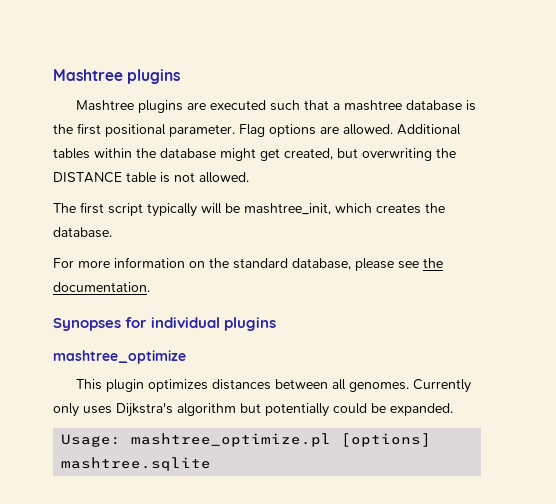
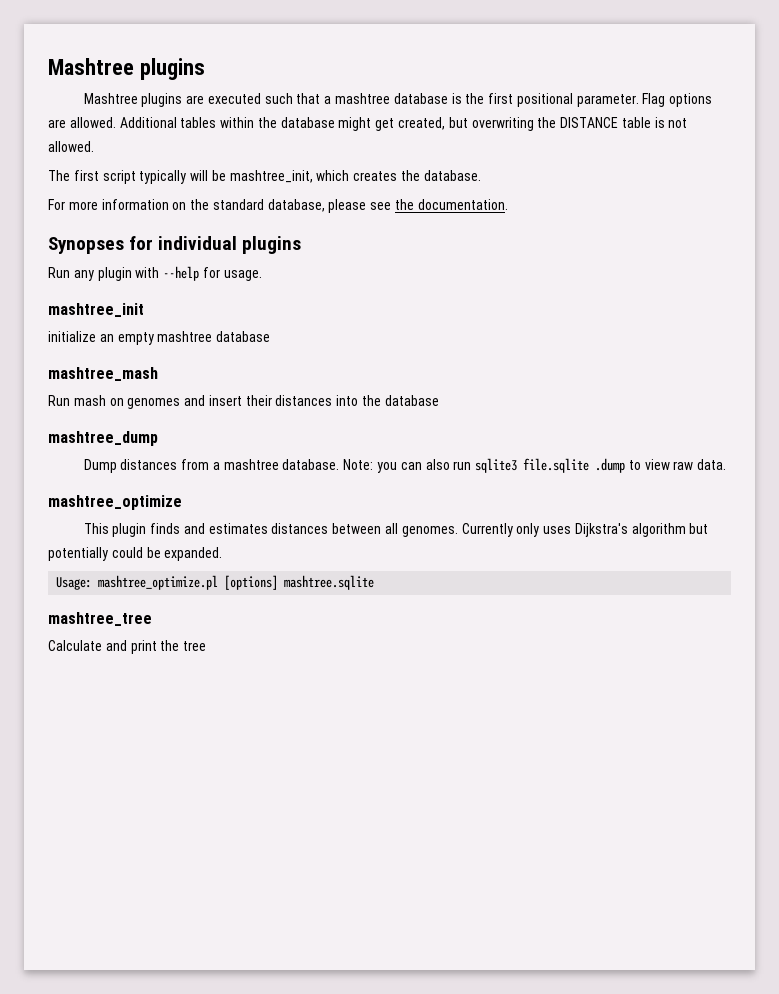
+ Run any plugin with --help for usage.
+ mashtree_init
+ initialize an empty mashtree database
+ mashtree_mash
+ Run mash on genomes and insert their distances into the database
+ mashtree_dump
+ Dump distances from a mashtree database. Note: you can also run sqlite3 file.sqlite .dump to view raw data.
- This plugin optimizes distances between all genomes.
+ This plugin finds and estimates distances between all genomes.
+ mashtree_tree
+ Calculate and print the tree

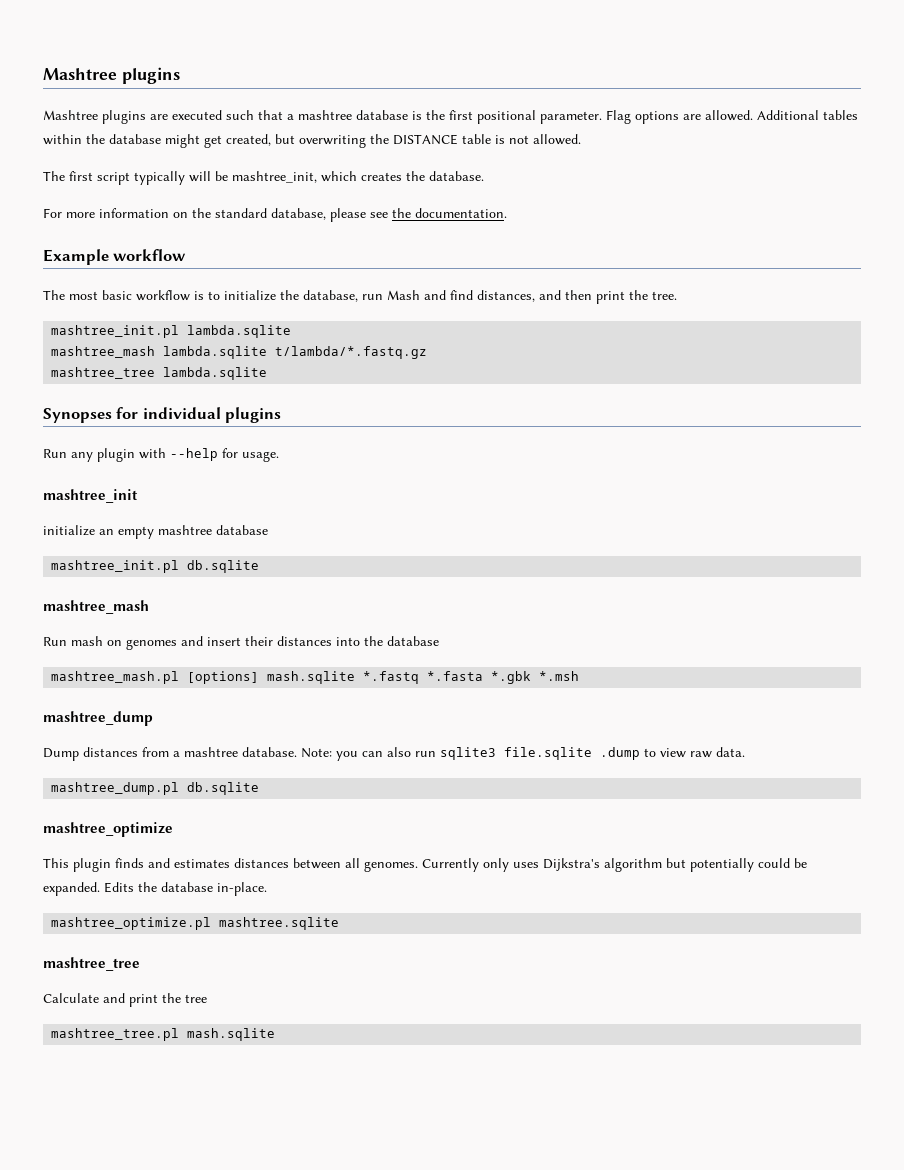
+ Example workflow
+ The most basic workflow is to initialize the database, run Mash and find distances, and then print the tree.
+ mashtree_init.pl lambda.sqlite
+ mashtree_mash lambda.sqlite t/lambda/*.fastq.gz
+ mashtree_tree lambda.sqlite
+ mashtree_init.pl db.sqlite
+ mashtree_mash.pl [options] mash.sqlite *.fastq *.fasta *.gbk *.msh
+ mashtree_dump.pl db.sqlite
- Currently only uses Dijkstra's algorithm but potentially could be expanded.
- Usage: mashtree_optimize.pl [options] mashtree.sqlite
+ Currently only uses Dijkstra's algorithm but potentially could be expanded. Edits the database in-place.
+ mashtree_optimize.pl mashtree.sqlite
+ mashtree_tree.pl mash.sqlite

